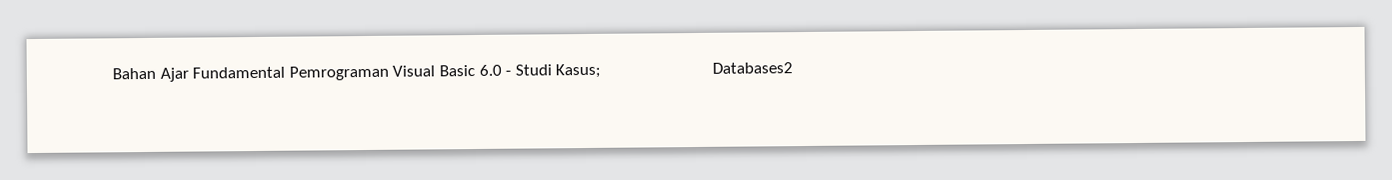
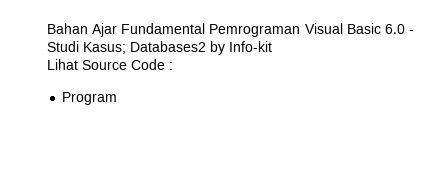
- Bahan Ajar Fundamental Pemrograman Visual Basic 6.0 - Studi Kasus; Databases2
+ Bahan Ajar Fundamental Pemrograman Visual Basic 6.0 - Studi Kasus; Databases2 by Info-kit
+ Lihat Source Code :
+ Program

